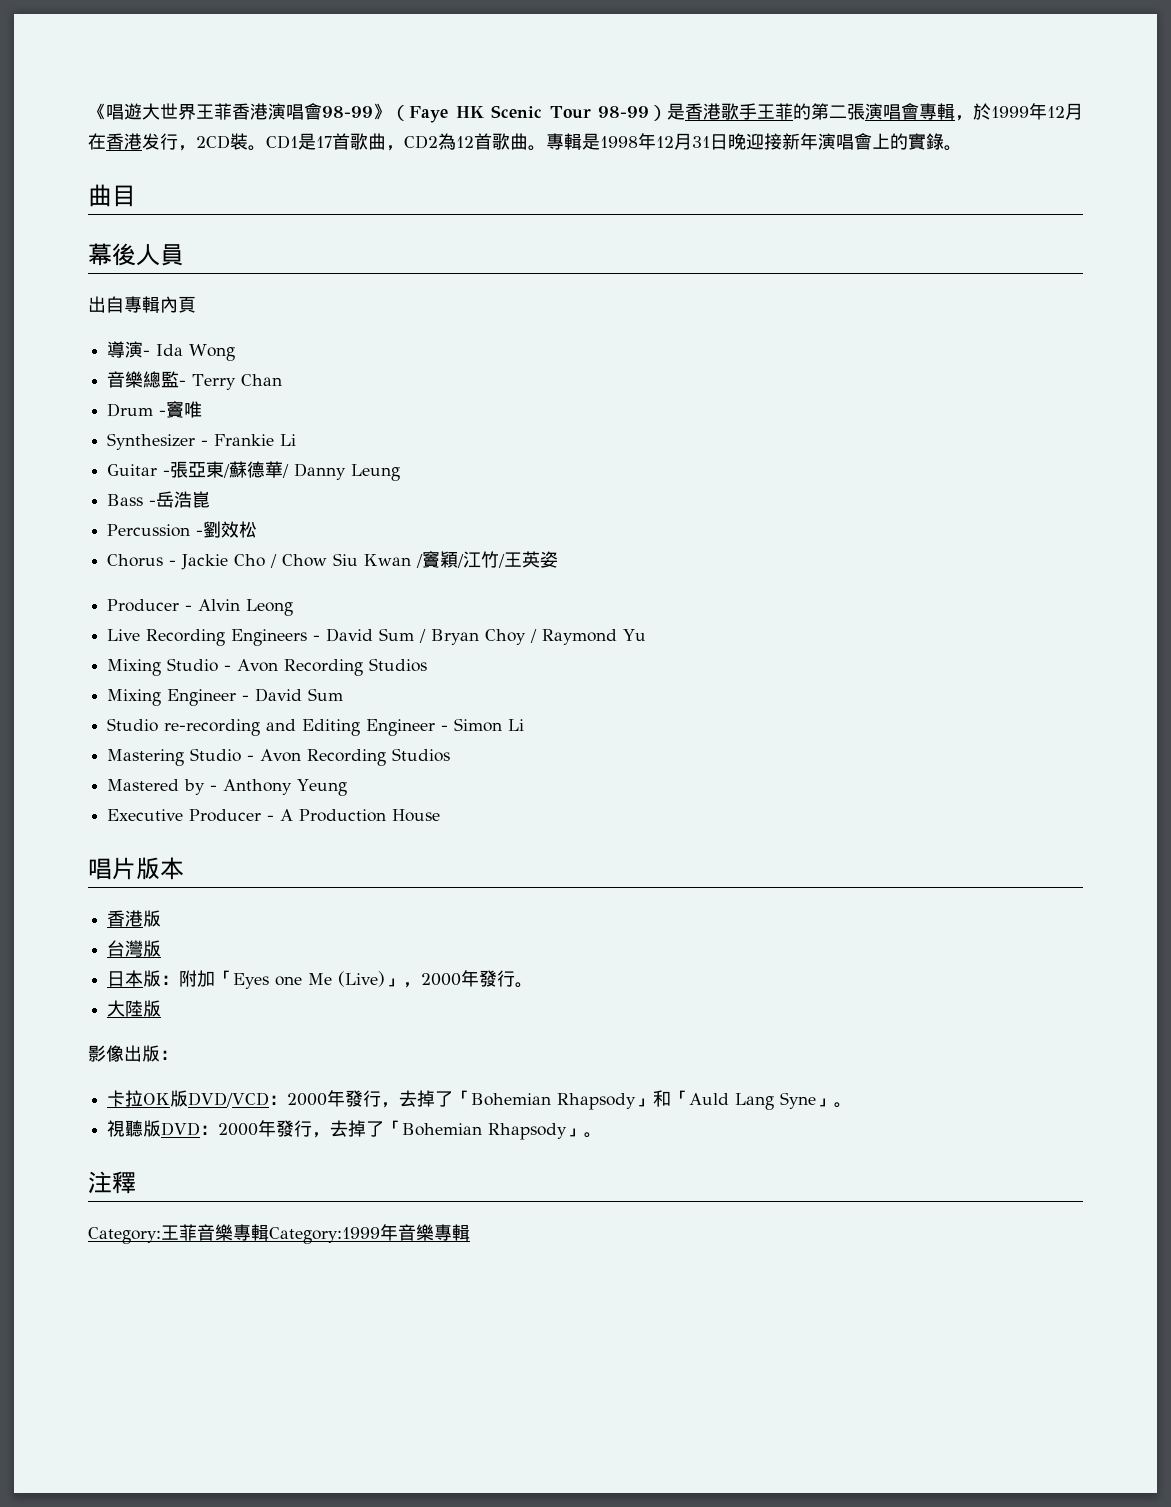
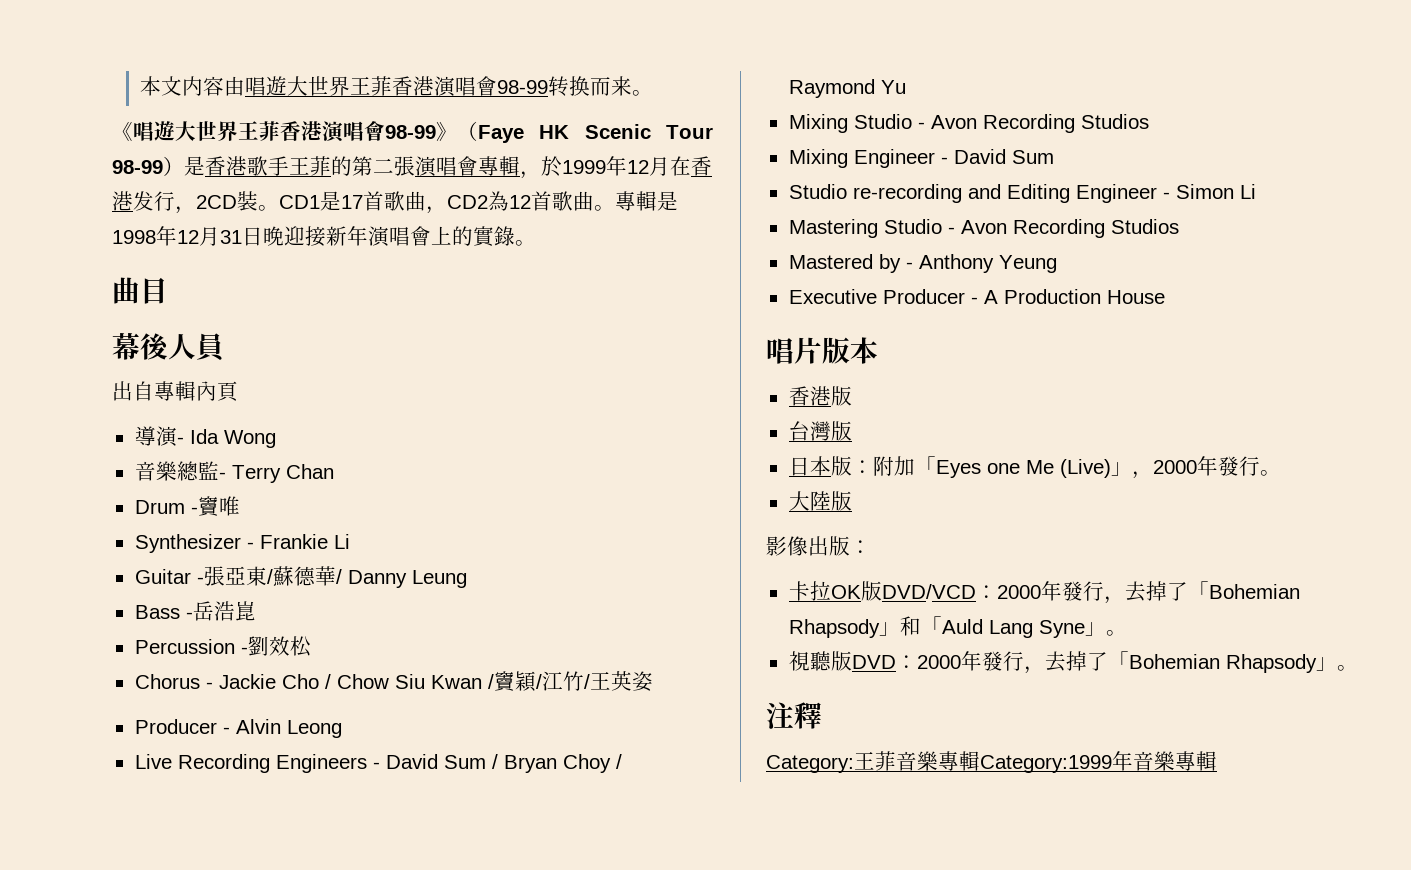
+ 本文内容由唱遊大世界王菲香港演唱會98-99转换而来。

